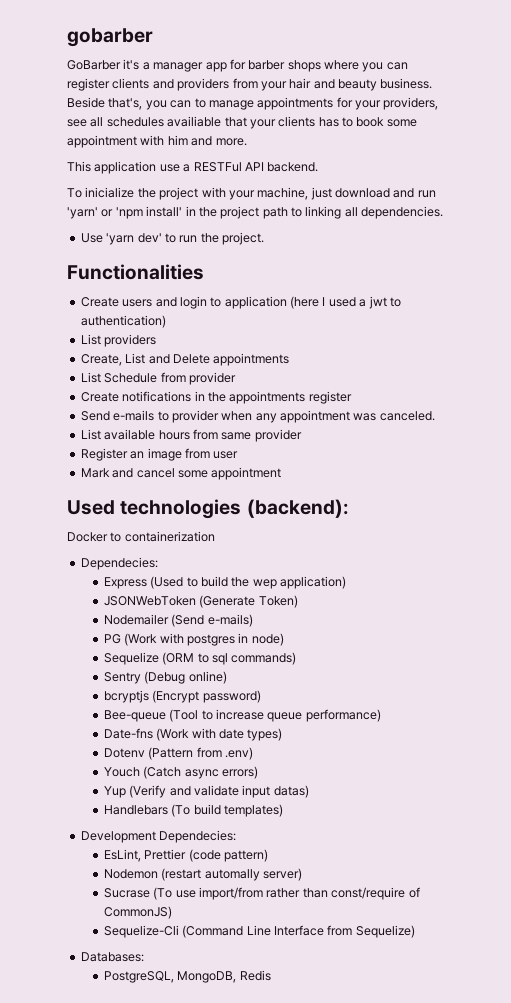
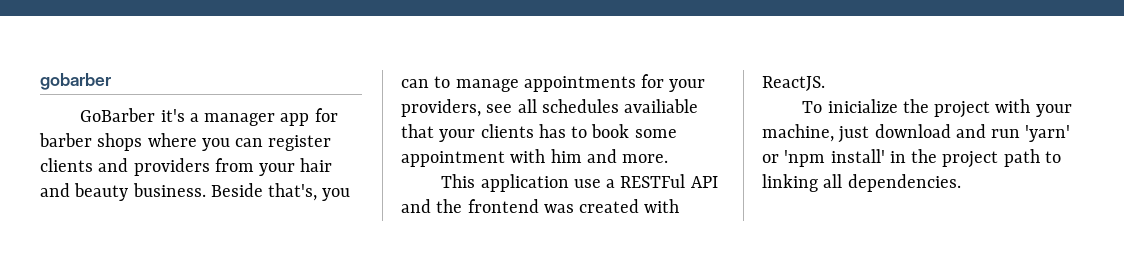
- This application use a RESTFul API backend.
+ This application use a RESTFul API and the frontend was created with ReactJS.
- Use 'yarn dev' to run the project.
- Functionalities
- Create users and login to application (here I used a jwt to authentication)
- List providers
- Create, List and Delete appointments
- List Schedule from provider
- Create notifications in the appointments register
- Send e-mails to provider when any appointment was canceled.
- List available hours from same provider
- Register an image from user
- Mark and cancel some appointment
- Used technologies (backend):
- Docker to containerization
- Dependecies:
- Express (Used to build the wep application)
- JSONWebToken (Generate Token)
- Nodemailer (Send e-mails)
- PG (Work with postgres in node)
- Sequelize (ORM to sql commands)
- Sentry (Debug online)
- bcryptjs (Encrypt password)
- Bee-queue (Tool to increase queue performance)
- Date-fns (Work with date types)
- Dotenv (Pattern from .env)
- Youch (Catch async errors)
- Yup (Verify and validate input datas)
- Handlebars (To build templates)
- Development Dependecies:
- EsLint, Prettier (code pattern)
- Nodemon (restart automally server)
- Sucrase (To use import/from rather than const/require of CommonJS)
- Sequelize-Cli (Command Line Interface from Sequelize)
- Databases:
- PostgreSQL, MongoDB, Redis

